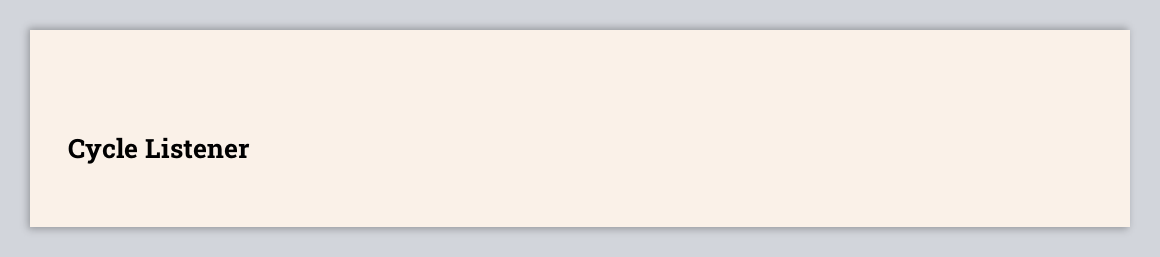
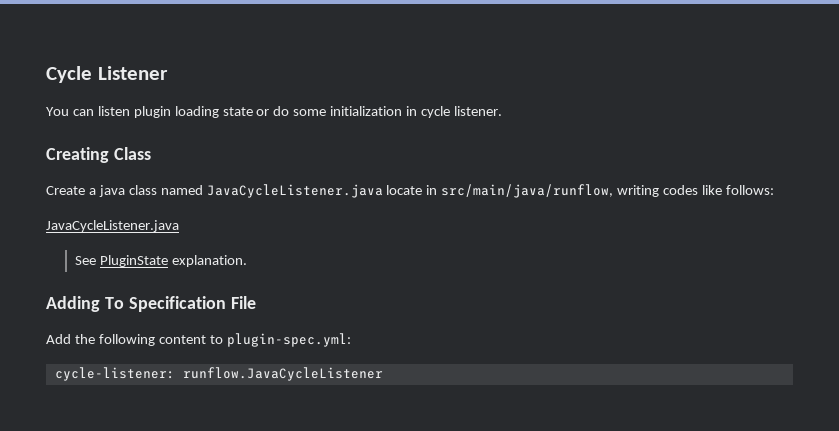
+ You can listen plugin loading state or do some initialization in cycle listener.
+ Creating Class
+ Create a java class named JavaCycleListener.java locate in src/main/java/runflow, writing codes like follows:
+ JavaCycleListener.java
+ See PluginState explanation.
+ Adding To Specification File
+ Add the following content to plugin-spec.yml:
+ cycle-listener: runflow.JavaCycleListener

